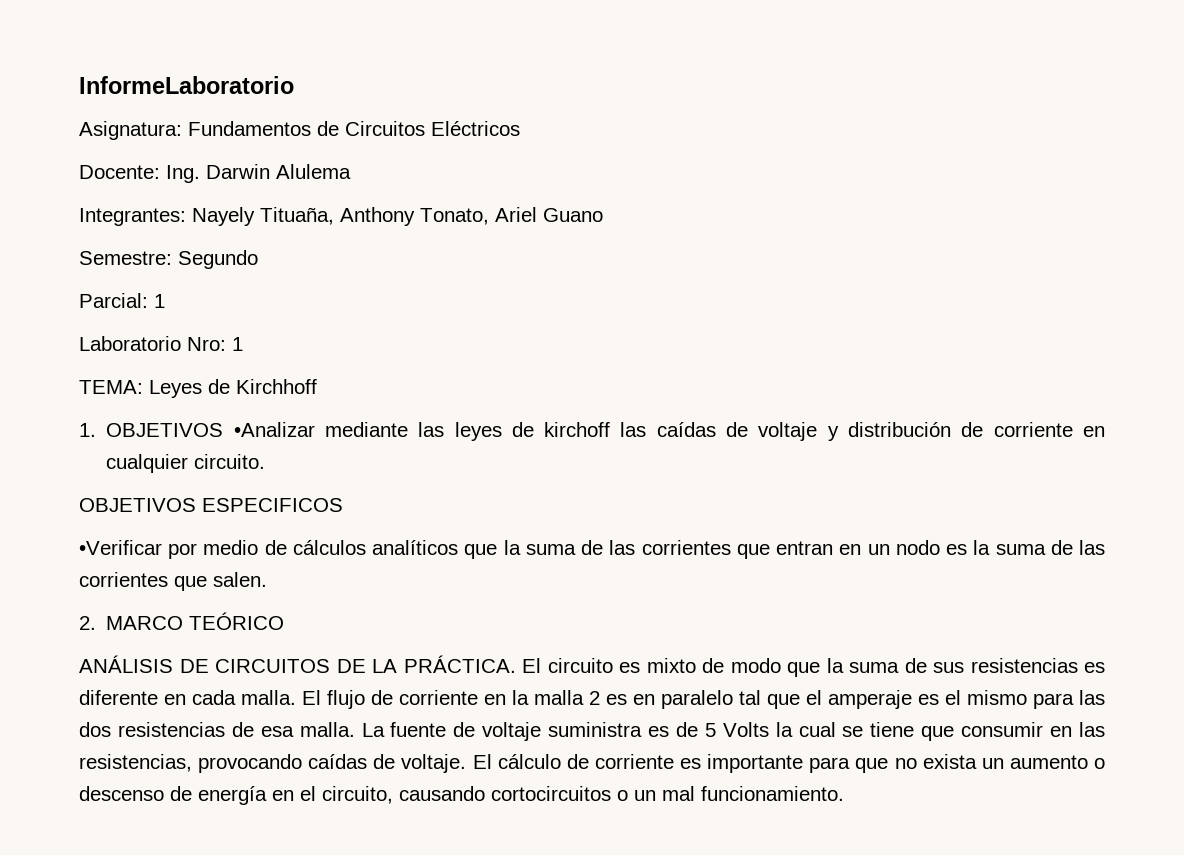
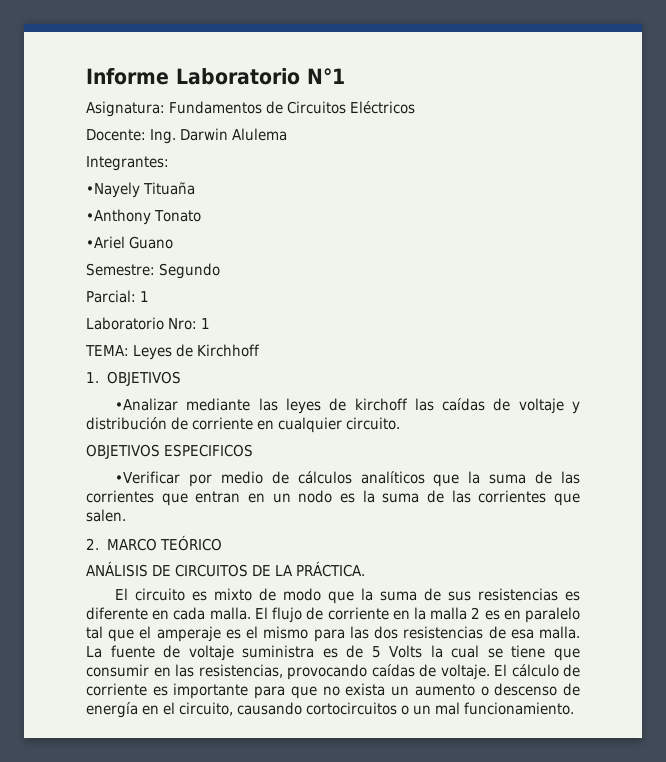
- InformeLaboratorio
+ Informe Laboratorio N°1
- Integrantes: Nayely Tituaña, Anthony Tonato, Ariel Guano
+ Integrantes:
+ •Nayely Tituaña
+ •Anthony Tonato
+ •Ariel Guano
- 1. OBJETIVOS •Analizar mediante las leyes de kirchoff las caídas de voltaje y distribución de corriente en cualquier circuito.
+ 1. OBJETIVOS
+ •Analizar mediante las leyes de kirchoff las caídas de voltaje y distribución de corriente en cualquier circuito.
- ANÁLISIS DE CIRCUITOS DE LA PRÁCTICA. El circuito es mixto de modo que la suma de sus resistencias es diferente en cada malla.
+ ANÁLISIS DE CIRCUITOS DE LA PRÁCTICA.
+ El circuito es mixto de modo que la suma de sus resistencias es diferente en cada malla.

